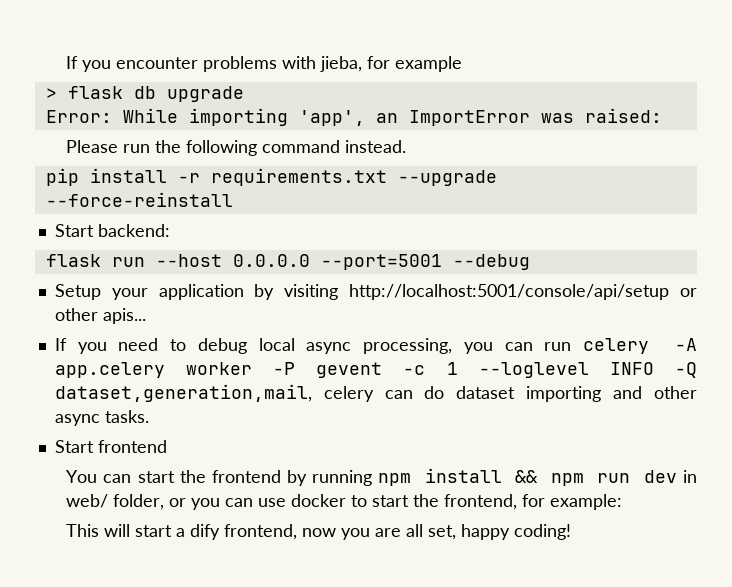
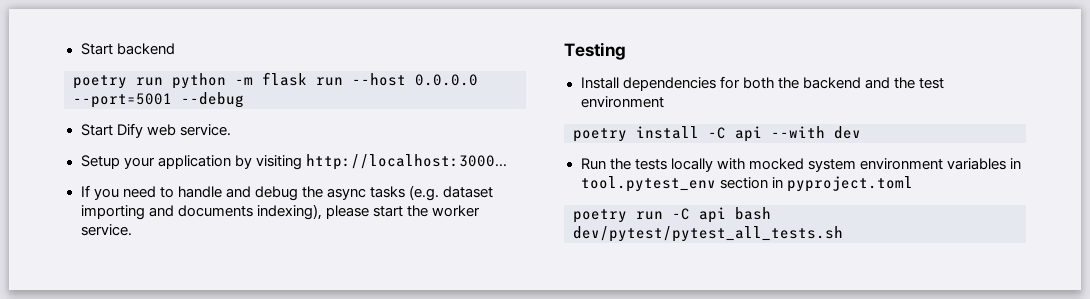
- If you encounter problems with jieba, for example
- > flask db upgrade
- Error: While importing 'app', an ImportError was raised:
- Please run the following command instead.
- pip install -r requirements.txt --upgrade --force-reinstall
- Start backend:
- flask run --host 0.0.0.0 --port=5001 --debug
+ Start backend
+ poetry run python -m flask run --host 0.0.0.0 --port=5001 --debug
+ Start Dify web service.
- Setup your application by visiting http://localhost:5001/console/api/setup or other apis...
+ Setup your application by visiting http://localhost:3000...
- If you need to debug local async processing, you can run celery -A app.celery worker -P gevent -c 1 --loglevel INFO -Q dataset,generation,mail, celery can do dataset importing and other async tasks.
- Start frontend
- You can start the frontend by running npm install && npm run dev in web/ folder, or you can use docker to start the frontend, for example:
- This will start a dify frontend, now you are all set, happy coding!
+ If you need to handle and debug the async tasks (e.g. dataset importing and documents indexing), please start the worker service.
+ Testing
+ Install dependencies for both the backend and the test environment
+ poetry install -C api --with dev
+ Run the tests locally with mocked system environment variables in tool.pytest_env section in pyproject.toml
+ poetry run -C api bash dev/pytest/pytest_all_tests.sh

